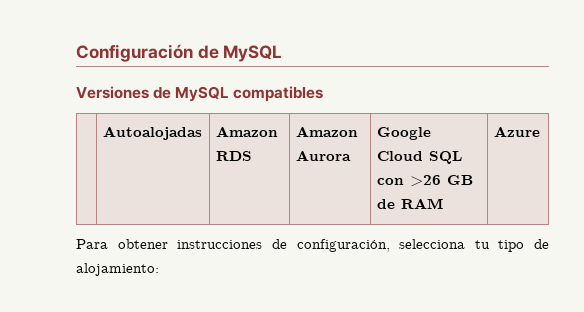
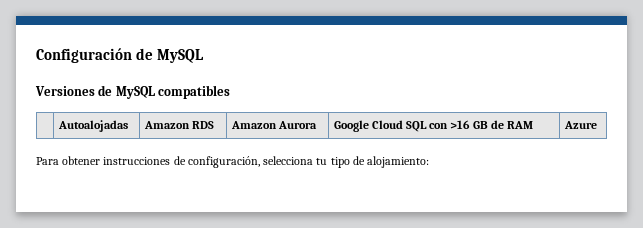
- | Autoalojadas | Amazon RDS | Amazon Aurora | Google Cloud SQL con >26 GB de RAM | Azure
+ | Autoalojadas | Amazon RDS | Amazon Aurora | Google Cloud SQL con >16 GB de RAM | Azure

